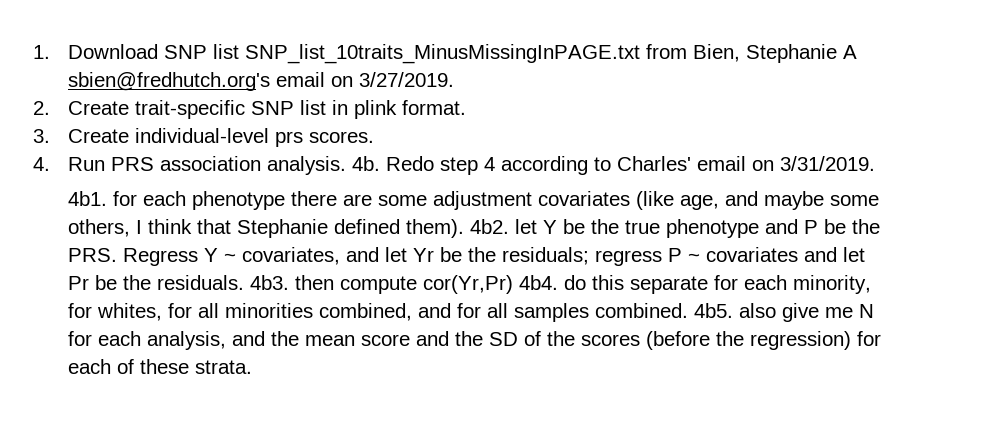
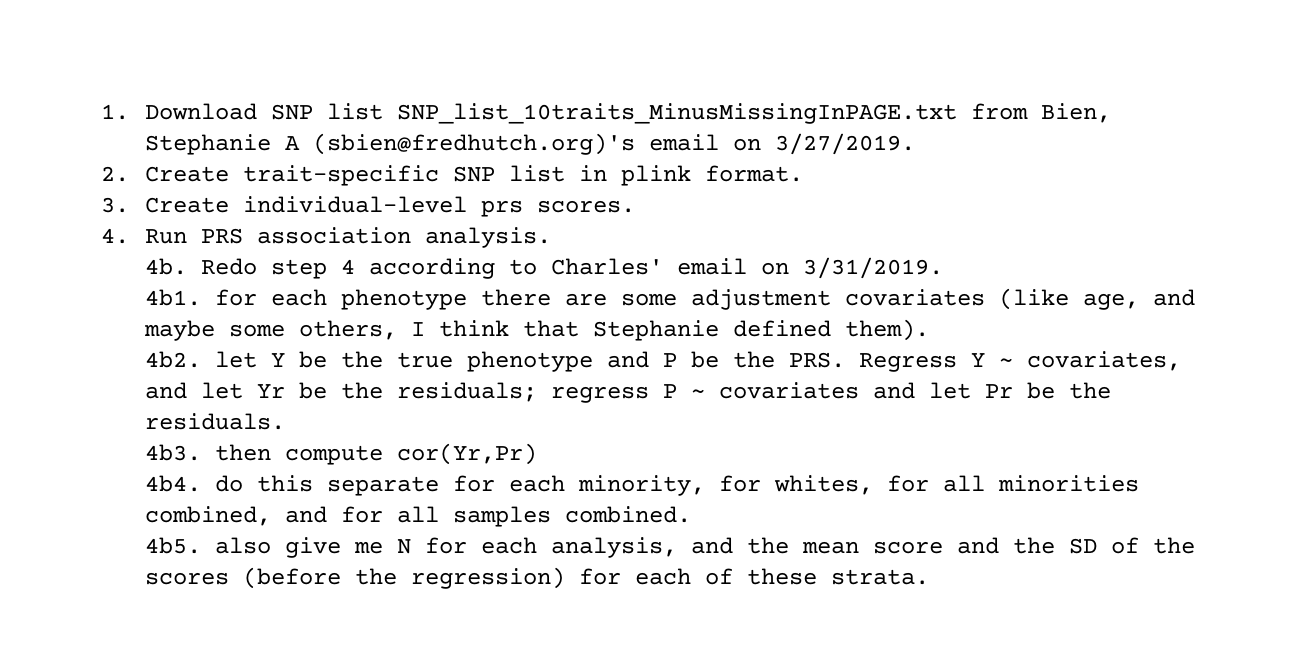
- 1. Download SNP list SNP_list_10traits_MinusMissingInPAGE.txt from Bien, Stephanie A sbien@fredhutch.org's email on 3/27/2019.
+ 1. Download SNP list SNP_list_10traits_MinusMissingInPAGE.txt from Bien, Stephanie A (sbien@fredhutch.org)'s email on 3/27/2019.
- 4. Run PRS association analysis. 4b.
+ 4. Run PRS association analysis.
+ 4b.
- 4b1. for each phenotype there are some adjustment covariates (like age, and maybe some others, I think that Stephanie defined them). 4b2. let Y be the true phenotype and P be the PRS. Regress Y ~ covariates, and let Yr be the residuals;
+ 4b1. for each phenotype there are some adjustment covariates (like age, and maybe some others, I think that Stephanie defined them).
+ 4b2. let Y be the true phenotype and P be the PRS. Regress Y ~ covariates, and let Yr be the residuals;
- regress P ~ covariates and let Pr be the residuals. 4b3. then compute cor(Yr,Pr) 4b4. do this separate for each minority, for whites, for all minorities combined, and for all samples combined. 4b5. also give me N for each analysis, and the mean score and the SD of the scores (before the regression) for each of these strata.
+ regress P ~ covariates and let Pr be the residuals.
+ 4b3. then compute cor(Yr,Pr)
+ 4b4. do this separate for each minority, for whites, for all minorities combined, and for all samples combined.
+ 4b5. also give me N for each analysis, and the mean score and the SD of the scores (before the regression) for each of these strata.

